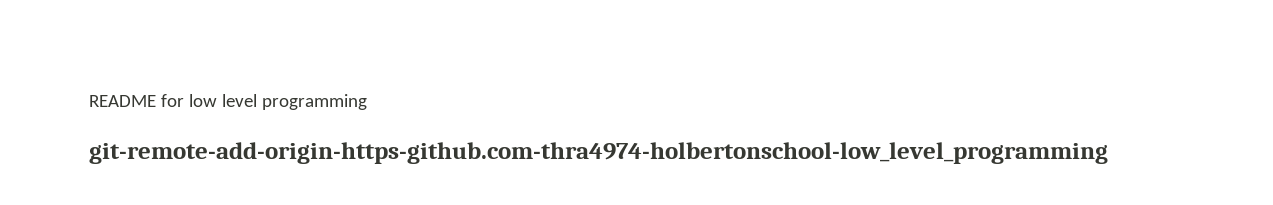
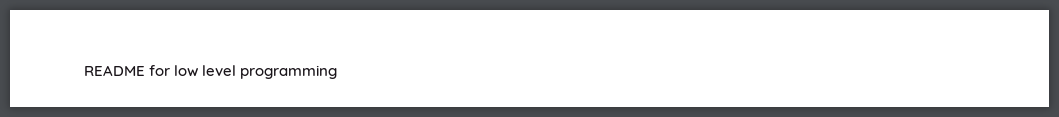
- git-remote-add-origin-https-github.com-thra4974-holbertonschool-low_level_programming

